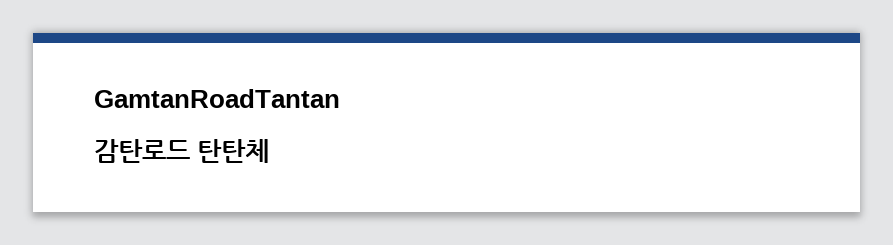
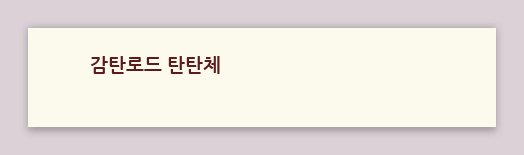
- GamtanRoadTantan

